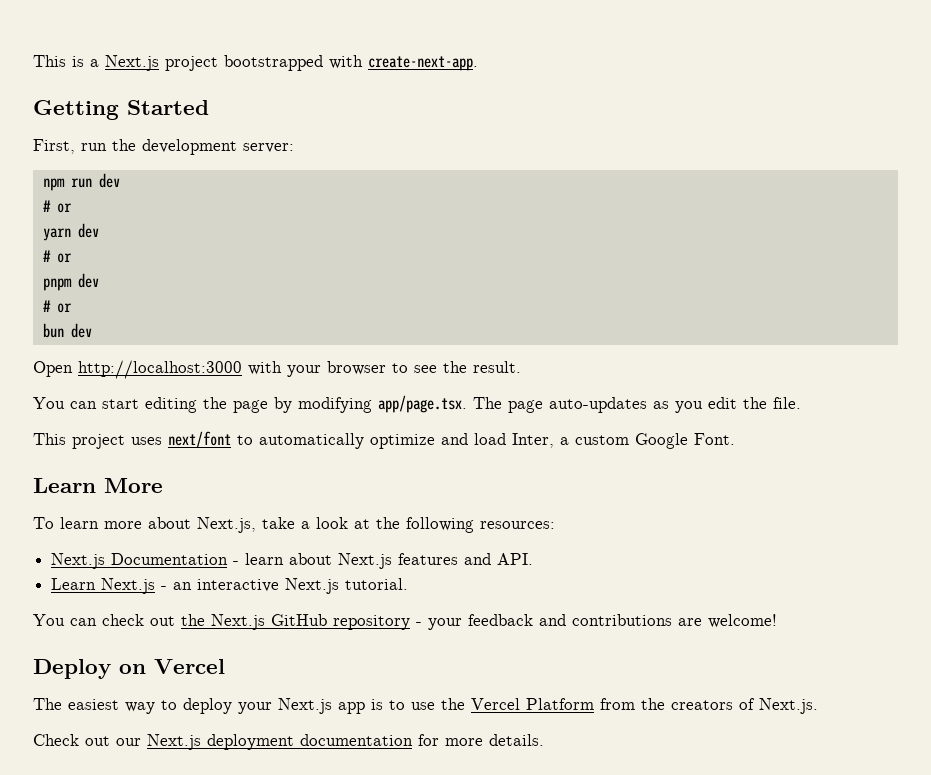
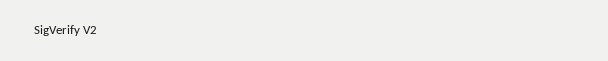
- This is a Next.js project bootstrapped with create-next-app.
- Getting Started
- First, run the development server:
- npm run dev
- # or
- yarn dev
- # or
- pnpm dev
- # or
- bun dev
- Open http://localhost:3000 with your browser to see the result.
- You can start editing the page by modifying app/page.tsx. The page auto-updates as you edit the file.
- This project uses next/font to automatically optimize and load Inter, a custom Google Font.
- Learn More
- To learn more about Next.js, take a look at the following resources:
- Next.js Documentation - learn about Next.js features and API.
- Learn Next.js - an interactive Next.js tutorial.
- You can check out the Next.js GitHub repository - your feedback and contributions are welcome!
- Deploy on Vercel
- The easiest way to deploy your Next.js app is to use the Vercel Platform from the creators of Next.js.
- Check out our Next.js deployment documentation for more details.
+ SigVerify V2

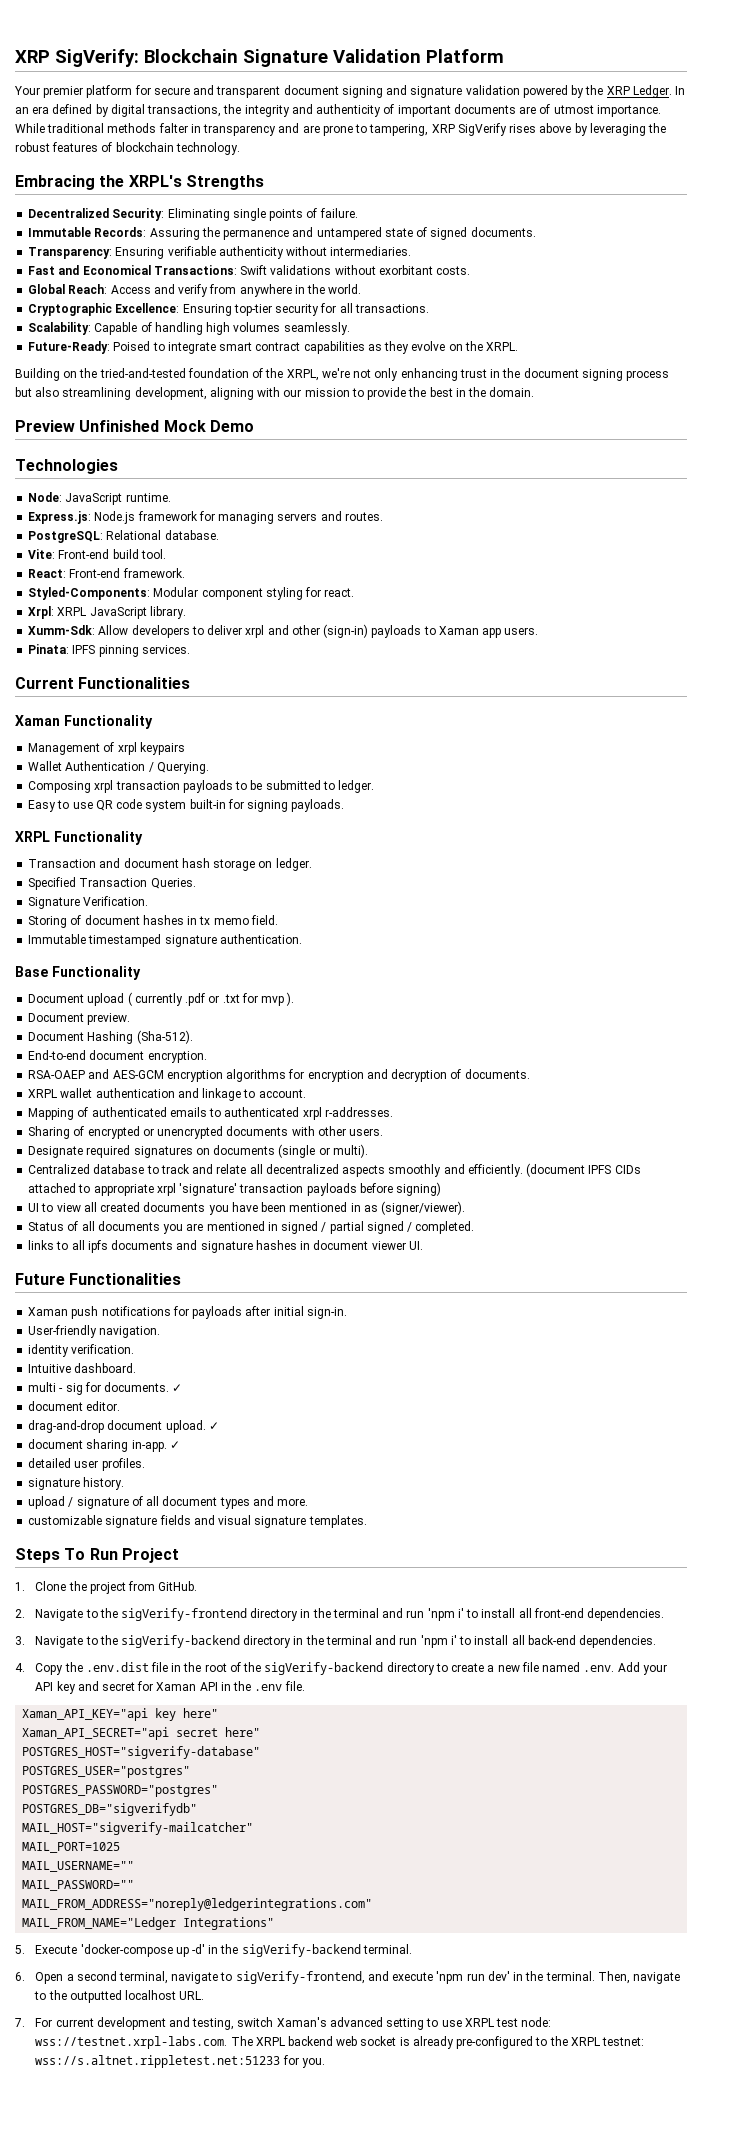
- SigVerify V2
+ XRP SigVerify: Blockchain Signature Validation Platform
+ Your premier platform for secure and transparent document signing and signature validation powered by the XRP Ledger. In an era defined by digital transactions, the integrity and authenticity of important documents are of utmost importance. While traditional methods falter in transparency and are prone to tampering, XRP SigVerify rises above by leveraging the robust features of blockchain technology.
+ Embracing the XRPL's Strengths
+ Decentralized Security: Eliminating single points of failure.
+ Immutable Records: Assuring the permanence and untampered state of signed documents.
+ Transparency: Ensuring verifiable authenticity without intermediaries.
+ Fast and Economical Transactions: Swift validations without exorbitant costs.
+ Global Reach: Access and verify from anywhere in the world.
+ Cryptographic Excellence: Ensuring top-tier security for all transactions.
+ Scalability: Capable of handling high volumes seamlessly.
+ Future-Ready: Poised to integrate smart contract capabilities as they evolve on the XRPL.
+ Building on the tried-and-tested foundation of the XRPL, we're not only enhancing trust in the document signing process but also streamlining development, aligning with our mission to provide the best in the domain.
+ Preview Unfinished Mock Demo
+ Technologies
+ Node: JavaScript runtime.
+ Express.js: Node.js framework for managing servers and routes.
+ PostgreSQL: Relational database.
+ Vite: Front-end build tool.
+ React: Front-end framework.
+ Styled-Components: Modular component styling for react.
+ Xrpl: XRPL JavaScript library.
+ Xumm-Sdk: Allow developers to deliver xrpl and other (sign-in) payloads to Xaman app users.
+ Pinata: IPFS pinning services.
+ Current Functionalities
+ Xaman Functionality
+ Management of xrpl keypairs
+ Wallet Authentication / Querying.
+ Composing xrpl transaction payloads to be submitted to ledger.
+ Easy to use QR code system built-in for signing payloads.
+ XRPL Functionality
+ Transaction and document hash storage on ledger.
+ Specified Transaction Queries.
+ Signature Verification.
+ Storing of document hashes in tx memo field.
+ Immutable timestamped signature authentication.
+ Base Functionality
+ Document upload ( currently .pdf or .txt for mvp ).
+ Document preview.
+ Document Hashing (Sha-512).
+ End-to-end document encryption.
+ RSA-OAEP and AES-GCM encryption algorithms for encryption and decryption of documents.
+ XRPL wallet authentication and linkage to account.
+ Mapping of authenticated emails to authenticated xrpl r-addresses.
+ Sharing of encrypted or unencrypted documents with other users.
+ Designate required signatures on documents (single or multi).
+ Centralized database to track and relate all decentralized aspects smoothly and efficiently. (document IPFS CIDs attached to appropriate xrpl 'signature' transaction payloads before signing)
+ UI to view all created documents you have been mentioned in as (signer/viewer).
+ Status of all documents you are mentioned in signed / partial signed / completed.
+ links to all ipfs documents and signature hashes in document viewer UI.
+ Future Functionalities
+ Xaman push notifications for payloads after initial sign-in.
+ User-friendly navigation.
+ identity verification.
+ Intuitive dashboard.
+ multi - sig for documents. ✓
+ document editor.
+ drag-and-drop document upload. ✓
+ document sharing in-app. ✓
+ detailed user profiles.
+ signature history.
+ upload / signature of all document types and more.
+ customizable signature fields and visual signature templates.
+ Steps To Run Project
+ 1. Clone the project from GitHub.
+ 2. Navigate to the sigVerify-frontend directory in the terminal and run 'npm i' to install all front-end dependencies.
+ 3. Navigate to the sigVerify-backend directory in the terminal and run 'npm i' to install all back-end dependencies.
+ 4. Copy the .env.dist file in the root of the sigVerify-backend directory to create a new file named .env. Add your API key and secret for Xaman API in the .env file.
+ Xaman_API_KEY="api key here"
+ Xaman_API_SECRET="api secret here"
+ POSTGRES_HOST="sigverify-database"
+ POSTGRES_USER="postgres"
+ POSTGRES_PASSWORD="postgres"
+ POSTGRES_DB="sigverifydb"
+ MAIL_HOST="sigverify-mailcatcher"
+ MAIL_PORT=1025
+ MAIL_USERNAME=""
+ MAIL_PASSWORD=""
+ MAIL_FROM_ADDRESS="noreply@ledgerintegrations.com"
+ MAIL_FROM_NAME="Ledger Integrations"
+ 5. Execute 'docker-compose up -d' in the sigVerify-backend terminal.
+ 6. Open a second terminal, navigate to sigVerify-frontend, and execute 'npm run dev' in the terminal. Then, navigate to the outputted localhost URL.
+ 7. For current development and testing, switch Xaman's advanced setting to use XRPL test node: wss://testnet.xrpl-labs.com. The XRPL backend web socket is already pre-configured to the XRPL testnet: wss://s.altnet.rippletest.net:51233 for you.

